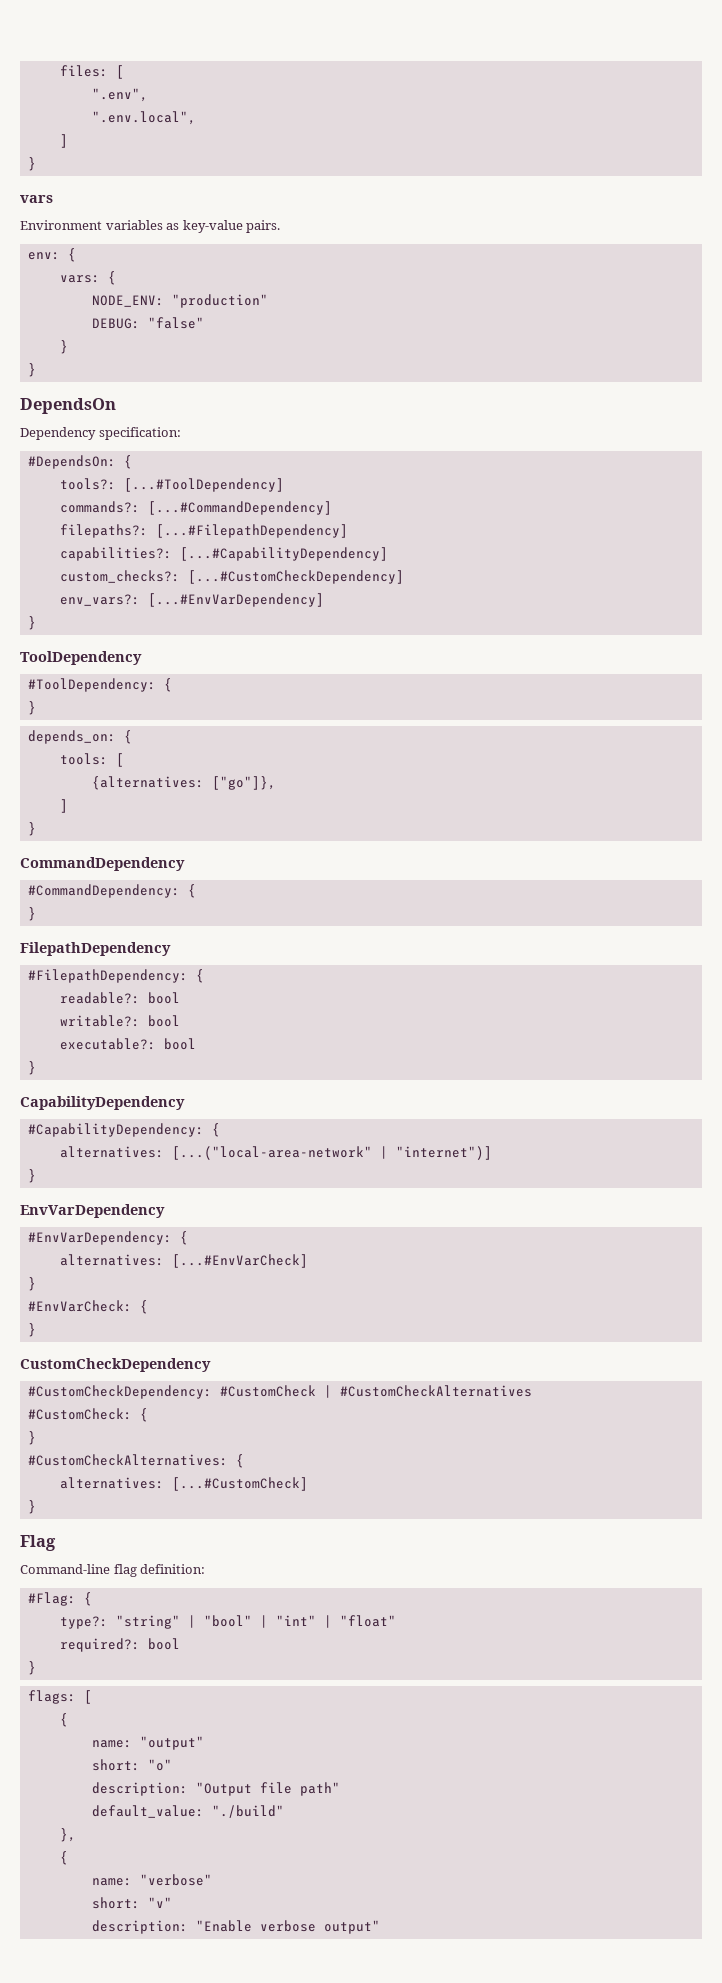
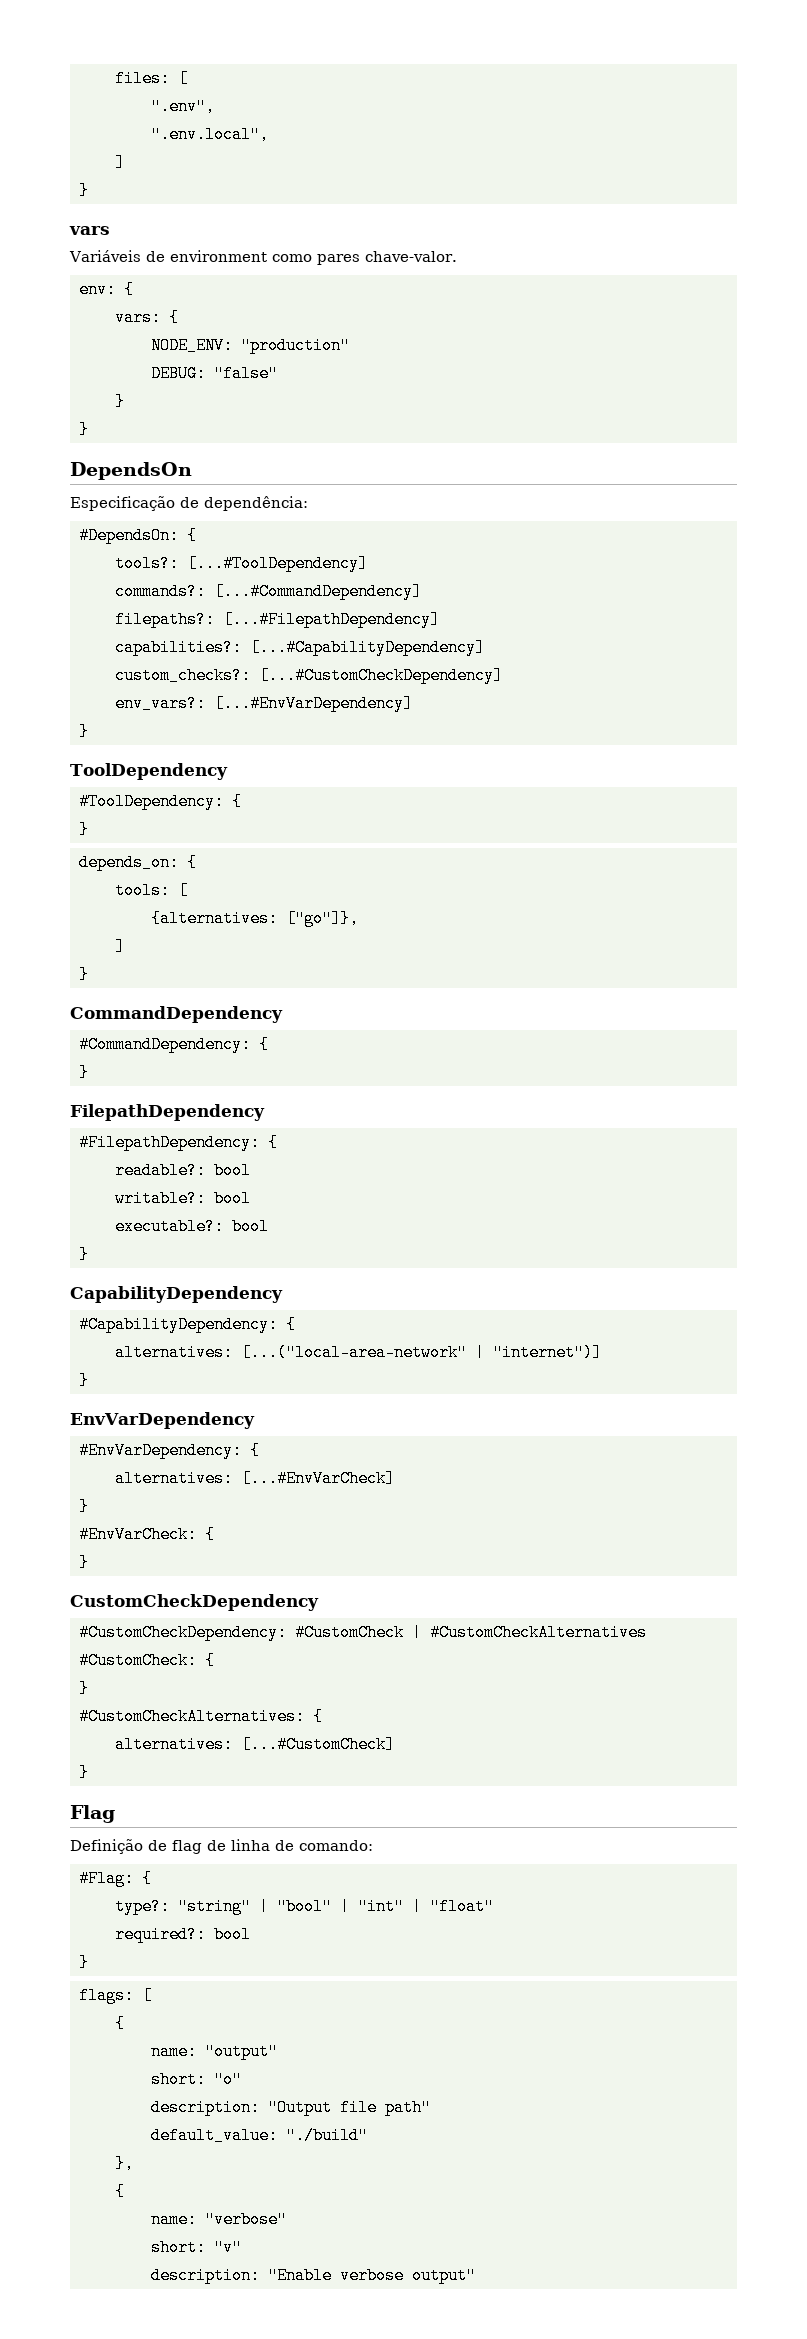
- Environment variables as key-value pairs.
+ Variáveis de environment como pares chave-valor.
- Dependency specification:
+ Especificação de dependência:
- Command-line flag definition:
+ Definição de flag de linha de comando:

